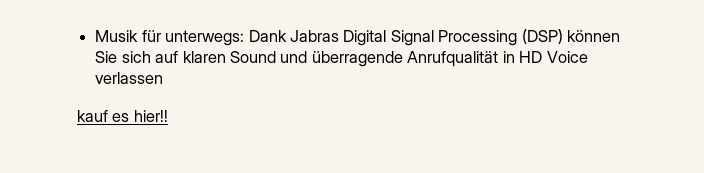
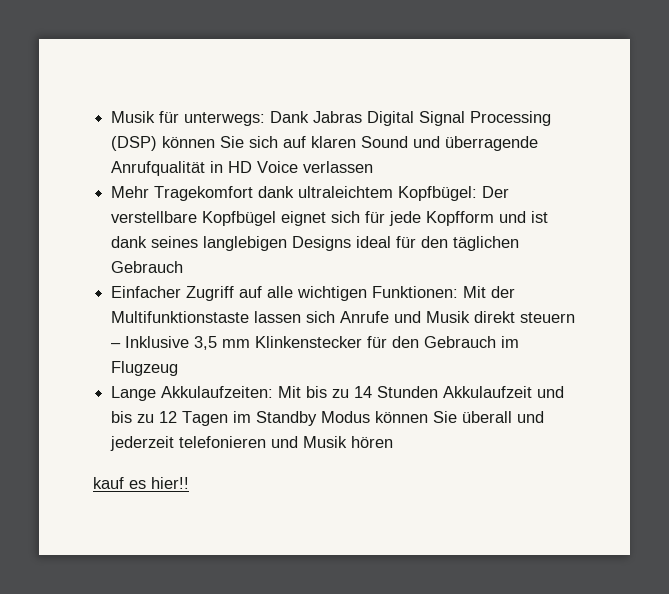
+ Mehr Tragekomfort dank ultraleichtem Kopfbügel: Der verstellbare Kopfbügel eignet sich für jede Kopfform und ist dank seines langlebigen Designs ideal für den täglichen Gebrauch
+ Einfacher Zugriff auf alle wichtigen Funktionen: Mit der Multifunktionstaste lassen sich Anrufe und Musik direkt steuern – Inklusive 3,5 mm Klinkenstecker für den Gebrauch im Flugzeug
+ Lange Akkulaufzeiten: Mit bis zu 14 Stunden Akkulaufzeit und bis zu 12 Tagen im Standby Modus können Sie überall und jederzeit telefonieren und Musik hören

